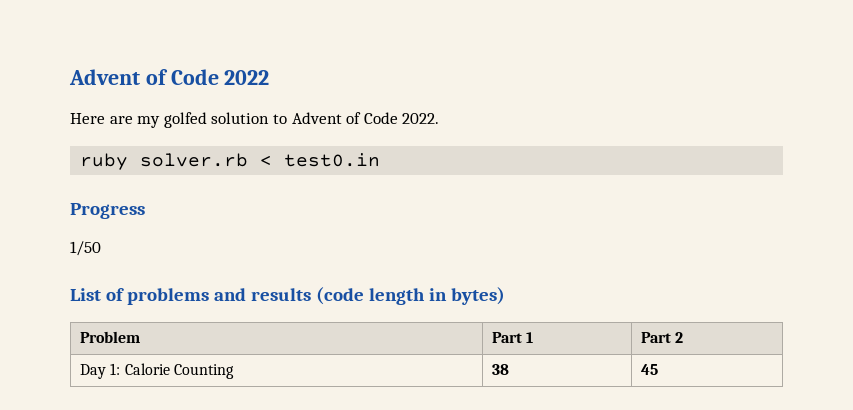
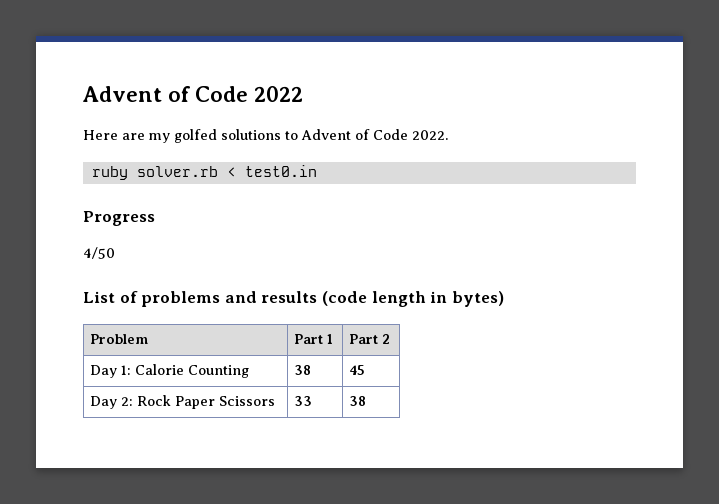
- Here are my golfed solution to Advent of Code 2022.
+ Here are my golfed solutions to Advent of Code 2022.
- 1/50
+ 4/50
+ Day 2: Rock Paper Scissors | 33 | 38

